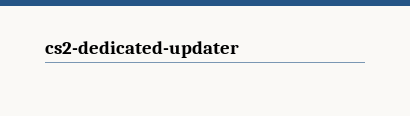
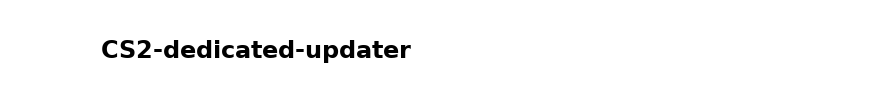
- cs2-dedicated-updater
+ CS2-dedicated-updater

